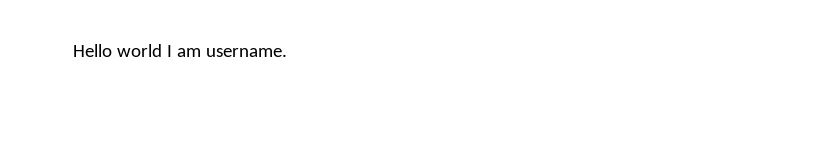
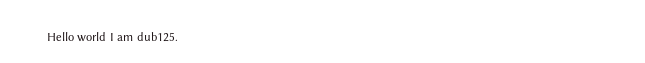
- Hello world I am username.
+ Hello world I am dub125.

